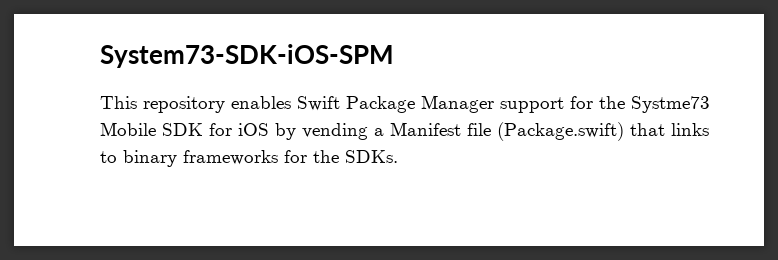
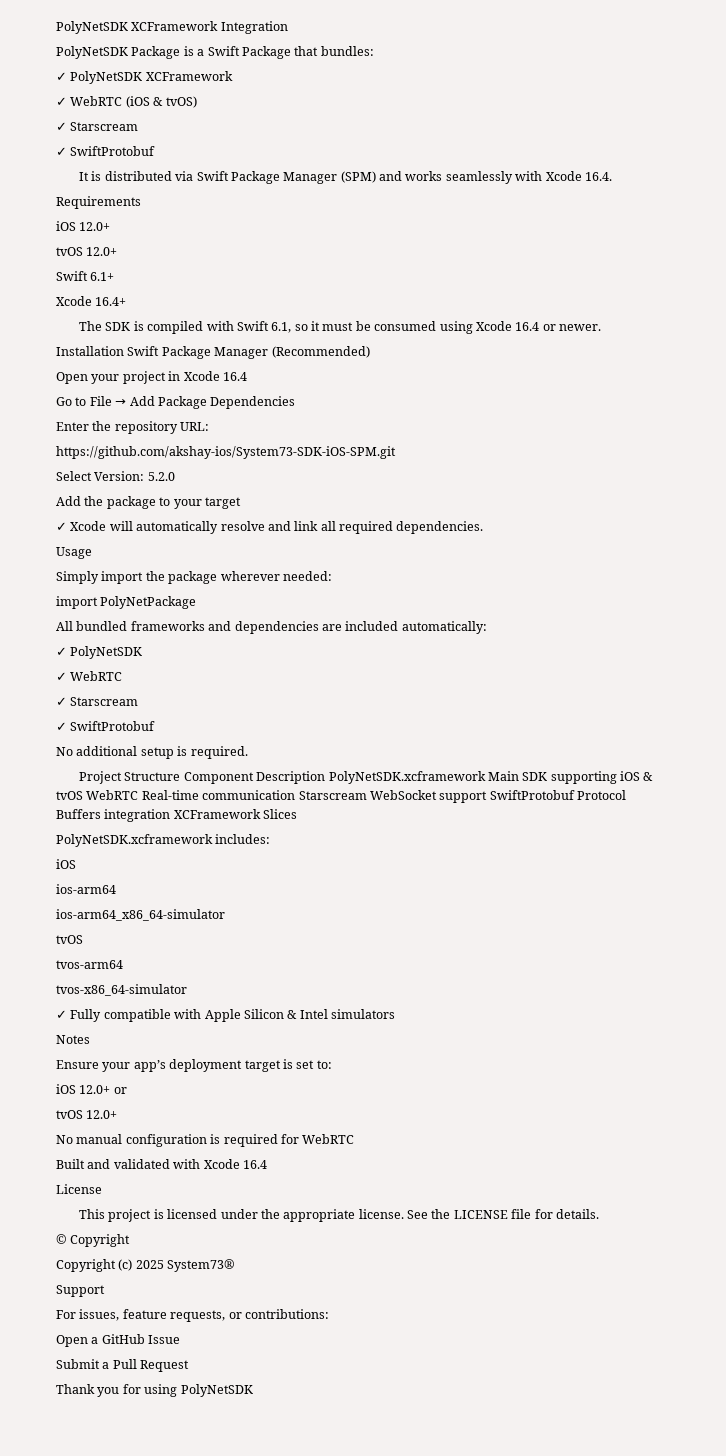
- System73-SDK-iOS-SPM
- This repository enables Swift Package Manager support for the Systme73 Mobile SDK for iOS by vending a Manifest file (Package.swift) that links to binary frameworks for the SDKs.
+ PolyNetSDK XCFramework Integration
+ PolyNetSDK Package is a Swift Package that bundles:
+ ✓ PolyNetSDK XCFramework
+ ✓ WebRTC (iOS & tvOS)
+ ✓ Starscream
+ ✓ SwiftProtobuf
+ It is distributed via Swift Package Manager (SPM) and works seamlessly with Xcode 16.4.
+ Requirements
+ iOS 12.0+
+ tvOS 12.0+
+ Swift 6.1+
+ Xcode 16.4+
+ The SDK is compiled with Swift 6.1, so it must be consumed using Xcode 16.4 or newer.
+ Installation Swift Package Manager (Recommended)
+ Open your project in Xcode 16.4
+ Go to File → Add Package Dependencies
+ Enter the repository URL:
+ https://github.com/akshay-ios/System73-SDK-iOS-SPM.git
+ Select Version: 5.2.0
+ Add the package to your target
+ ✓ Xcode will automatically resolve and link all required dependencies.
+ Usage
+ Simply import the package wherever needed:
+ import PolyNetPackage
+ All bundled frameworks and dependencies are included automatically:
+ ✓ PolyNetSDK
+ ✓ WebRTC
+ ✓ Starscream
+ ✓ SwiftProtobuf
+ No additional setup is required.
+ Project Structure Component Description PolyNetSDK.xcframework Main SDK supporting iOS & tvOS WebRTC Real-time communication Starscream WebSocket support SwiftProtobuf Protocol Buffers integration XCFramework Slices
+ PolyNetSDK.xcframework includes:
+ iOS
+ ios-arm64
+ ios-arm64_x86_64-simulator
+ tvOS
+ tvos-arm64
+ tvos-x86_64-simulator
+ ✓ Fully compatible with Apple Silicon & Intel simulators
+ Notes
+ Ensure your app’s deployment target is set to:
+ iOS 12.0+ or
+ tvOS 12.0+
+ No manual configuration is required for WebRTC
+ Built and validated with Xcode 16.4
+ License
+ This project is licensed under the appropriate license. See the LICENSE file for details.
+ © Copyright
+ Copyright (c) 2025 System73®
+ Support
+ For issues, feature requests, or contributions:
+ Open a GitHub Issue
+ Submit a Pull Request
+ Thank you for using PolyNetSDK

